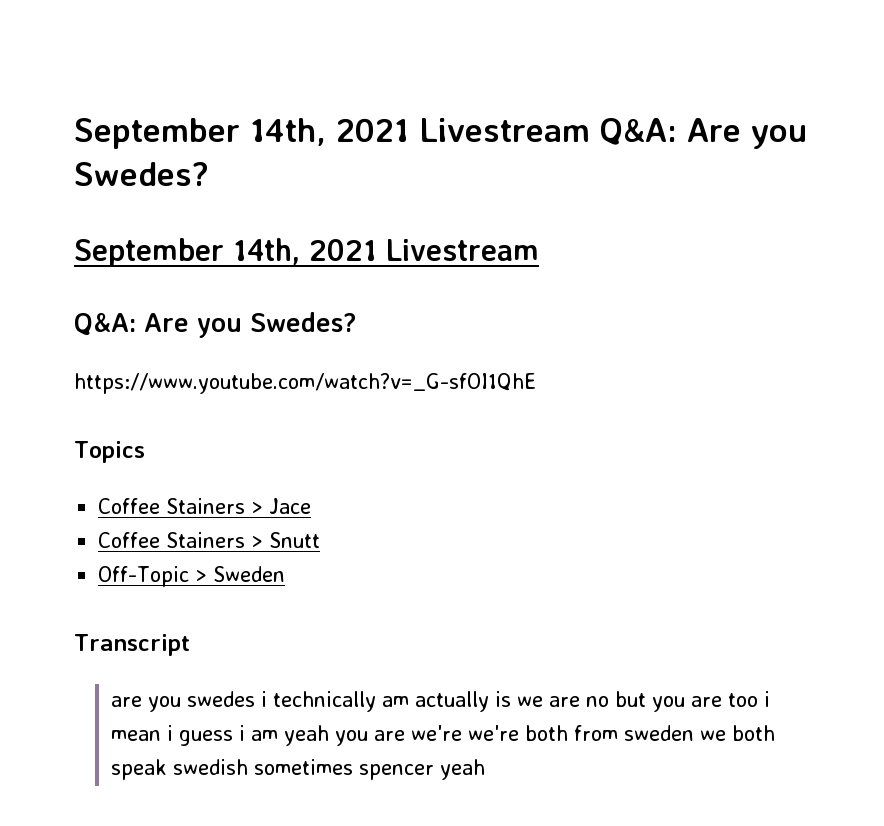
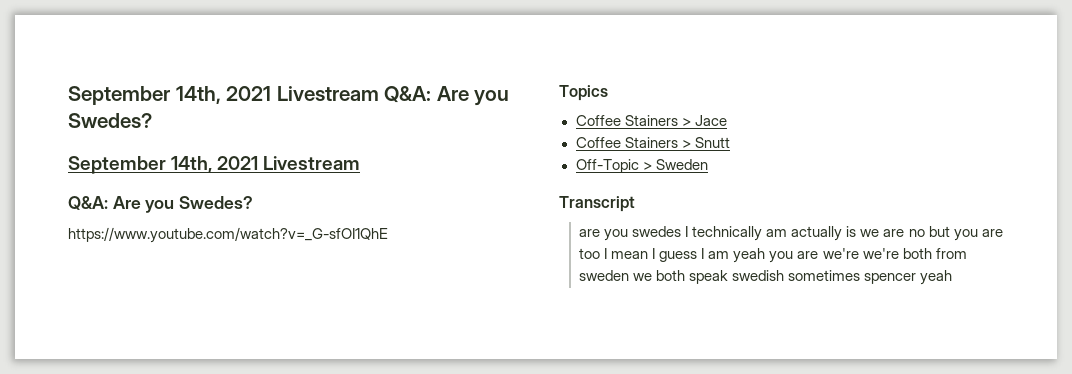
- are you swedes i technically am actually is we are no but you are too i mean i guess i am yeah you are we're we're both from sweden we both speak swedish sometimes spencer yeah
+ are you swedes I technically am actually is we are no but you are too I mean I guess I am yeah you are we're we're both from sweden we both speak swedish sometimes spencer yeah

